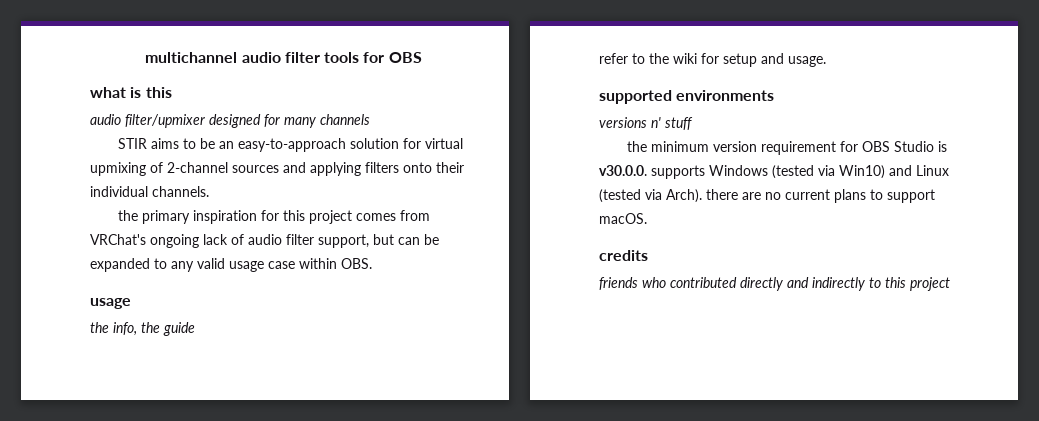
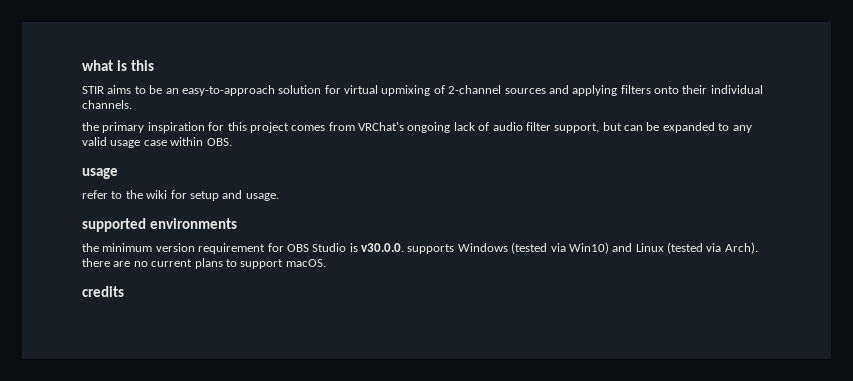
- multichannel audio filter tools for OBS
  what is this
- audio filter/upmixer designed for many channels
- the info, the guide
- versions n' stuff
- friends who contributed directly and indirectly to this project

